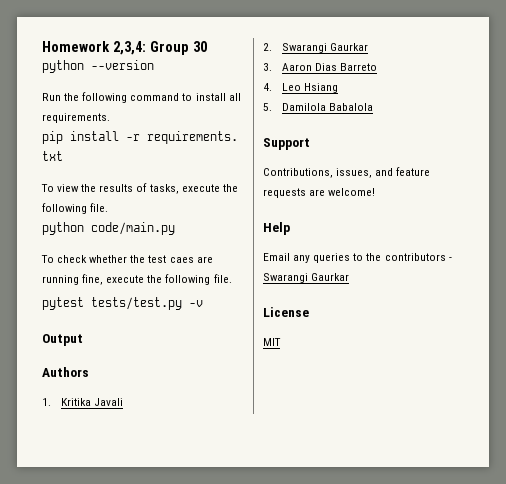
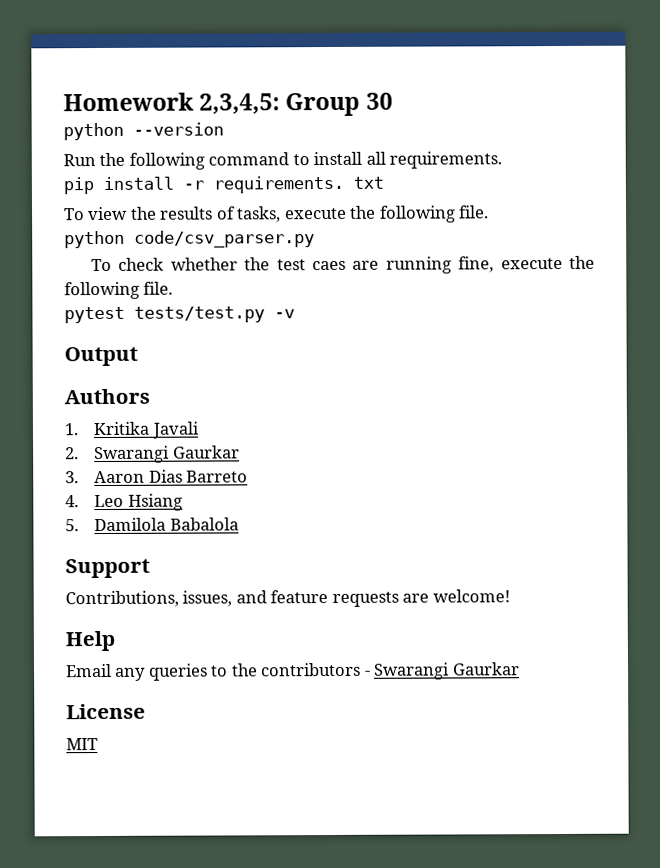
- Homework 2,3,4: Group 30
+ Homework 2,3,4,5: Group 30
- python code/main.py
+ python code/csv_parser.py

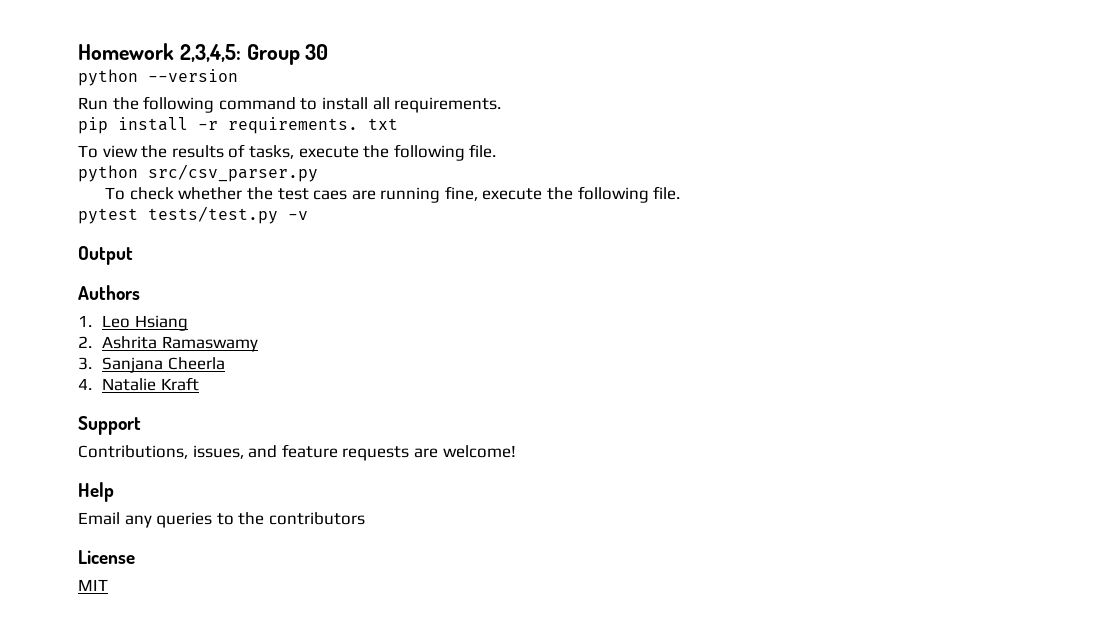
- python code/csv_parser.py
+ python src/csv_parser.py
- 1. Kritika Javali
- 2. Swarangi Gaurkar
- 3. Aaron Dias Barreto
- 4. Leo Hsiang
- 5. Damilola Babalola
+ 1. Leo Hsiang
+ 2. Ashrita Ramaswamy
+ 3. Sanjana Cheerla
+ 4. Natalie Kraft
- Email any queries to the contributors - Swarangi Gaurkar
+ Email any queries to the contributors

